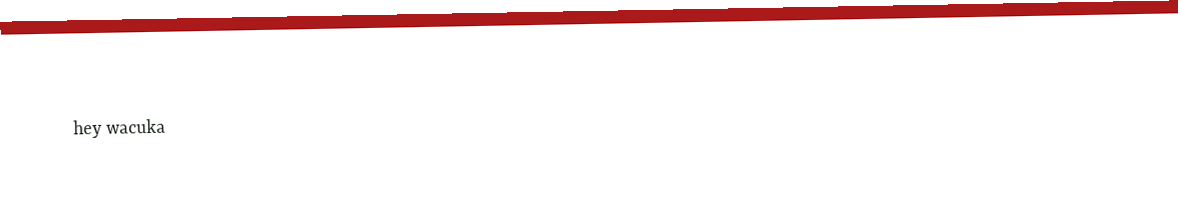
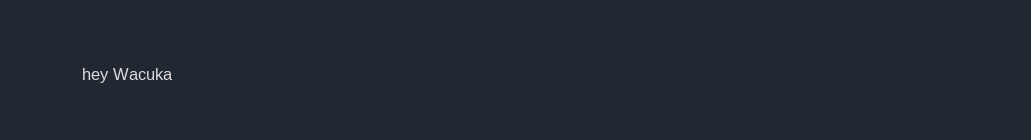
- hey wacuka
+ hey Wacuka

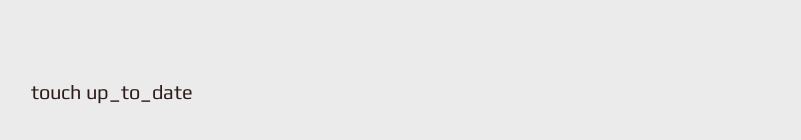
- hey Wacuka
+ touch up_to_date

